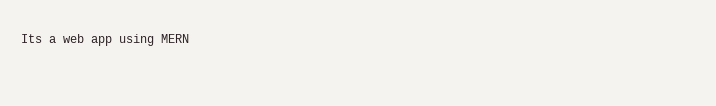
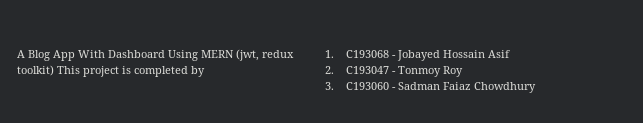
- Its a web app using MERN
+ A Blog App With Dashboard Using MERN (jwt, redux toolkit) This project is completed by
+ 1. C193068 - Jobayed Hossain Asif
+ 2. C193047 - Tonmoy Roy
+ 3. C193060 - Sadman Faiaz Chowdhury

